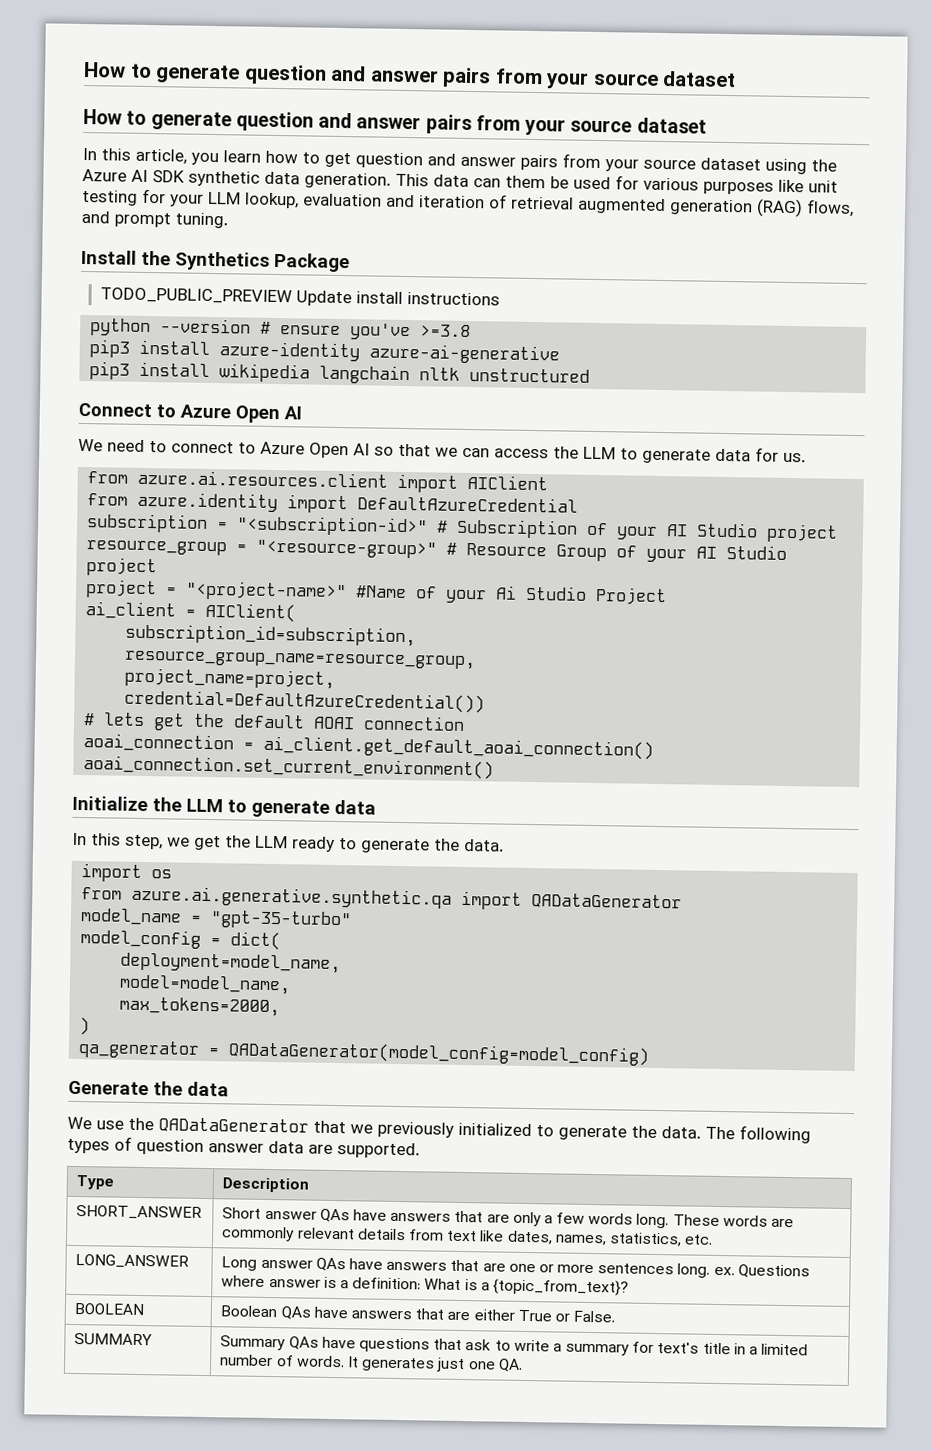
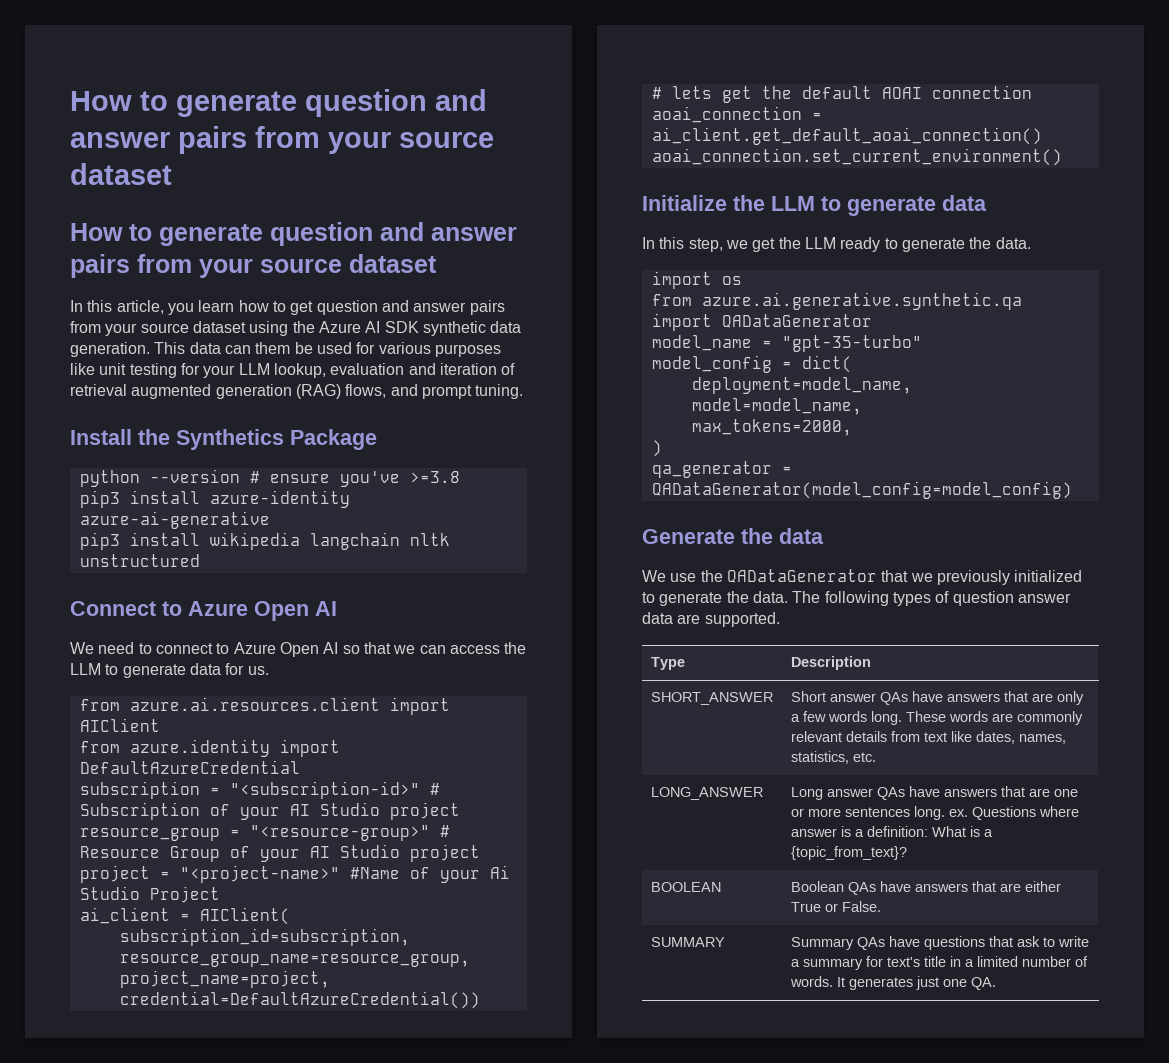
- TODO_PUBLIC_PREVIEW Update install instructions

